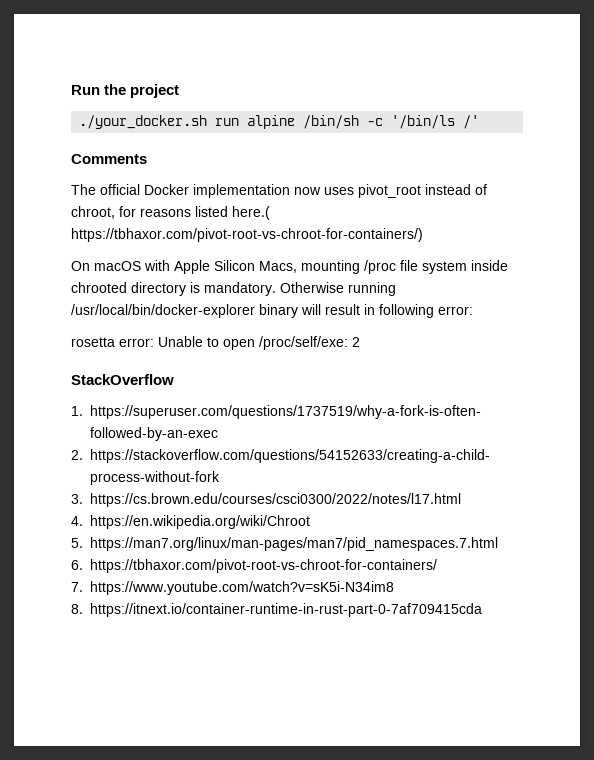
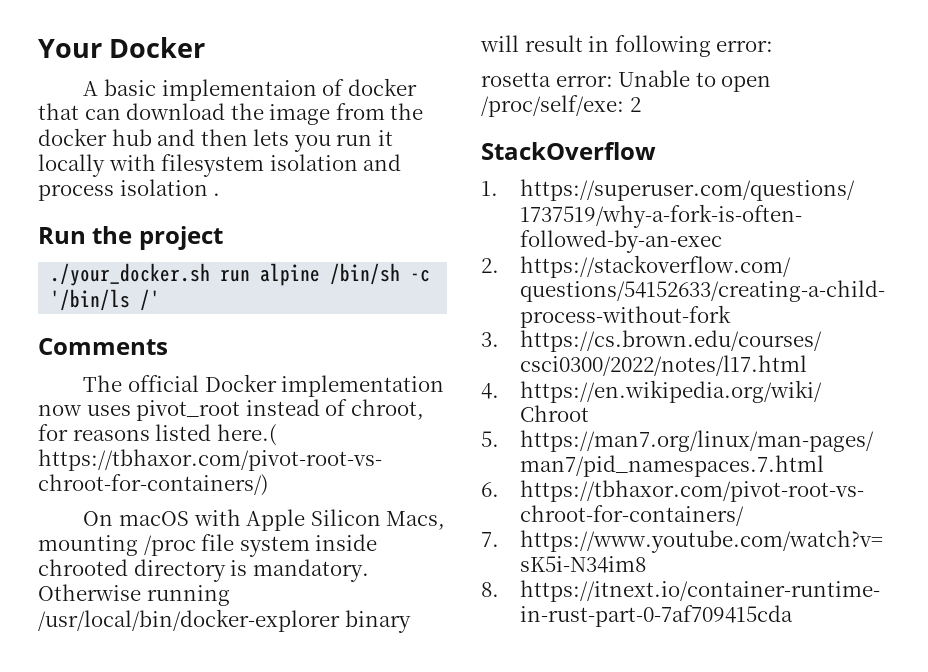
+ Your Docker
+ A basic implementaion of docker that can download the image from the docker hub and then lets you run it locally with filesystem isolation and process isolation .

